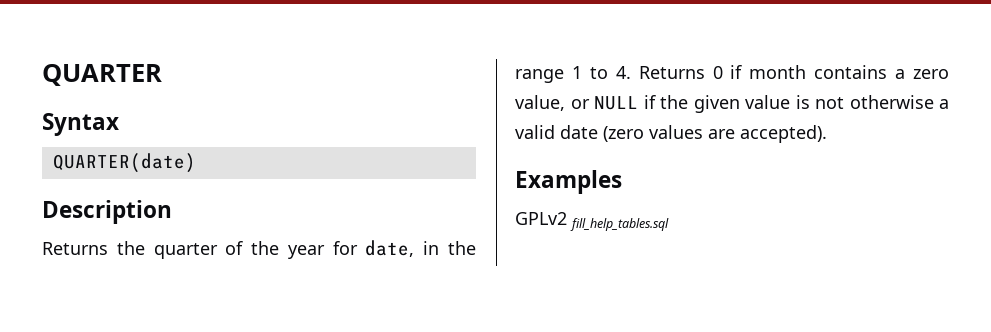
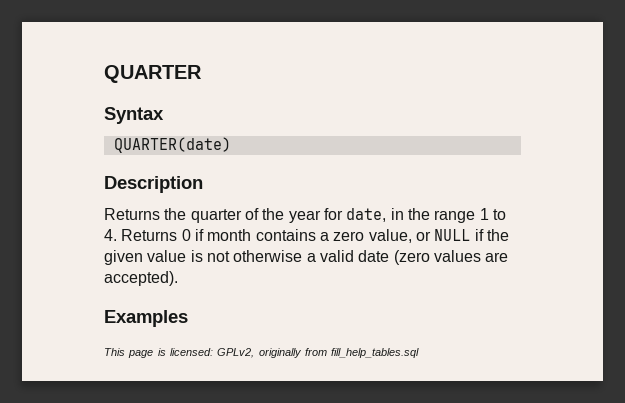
- GPLv2 fill_help_tables.sql
+ This page is licensed: GPLv2, originally from fill_help_tables.sql

